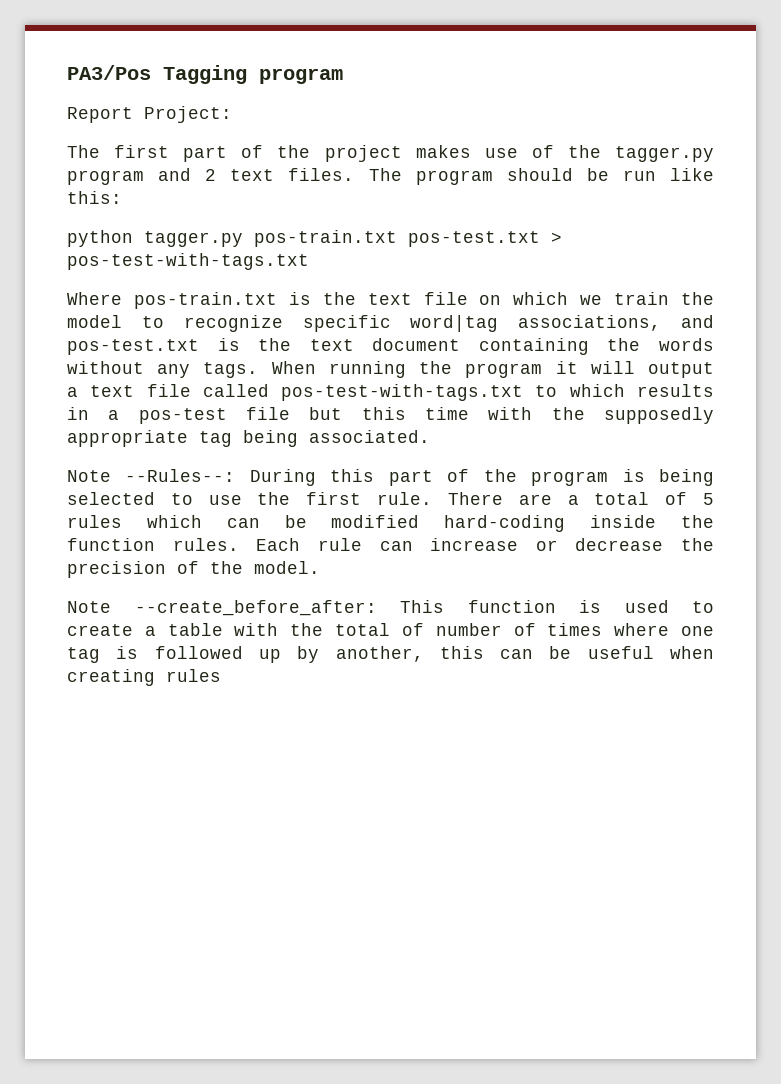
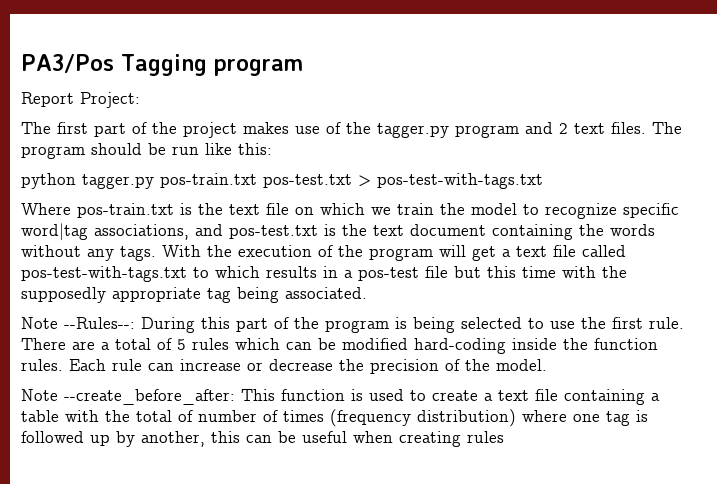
- When running the program it will output a text file called pos-test-with-tags.txt to which results in a pos-test file but this time with the supposedly appropriate tag being associated.
+ With the execution of the program will get a text file called pos-test-with-tags.txt to which results in a pos-test file but this time with the supposedly appropriate tag being associated.
- Note --create_before_after: This function is used to create a table with the total of number of times where one tag is followed up by another, this can be useful when creating rules
+ Note --create_before_after: This function is used to create a text file containing a table with the total of number of times (frequency distribution) where one tag is followed up by another, this can be useful when creating rules

